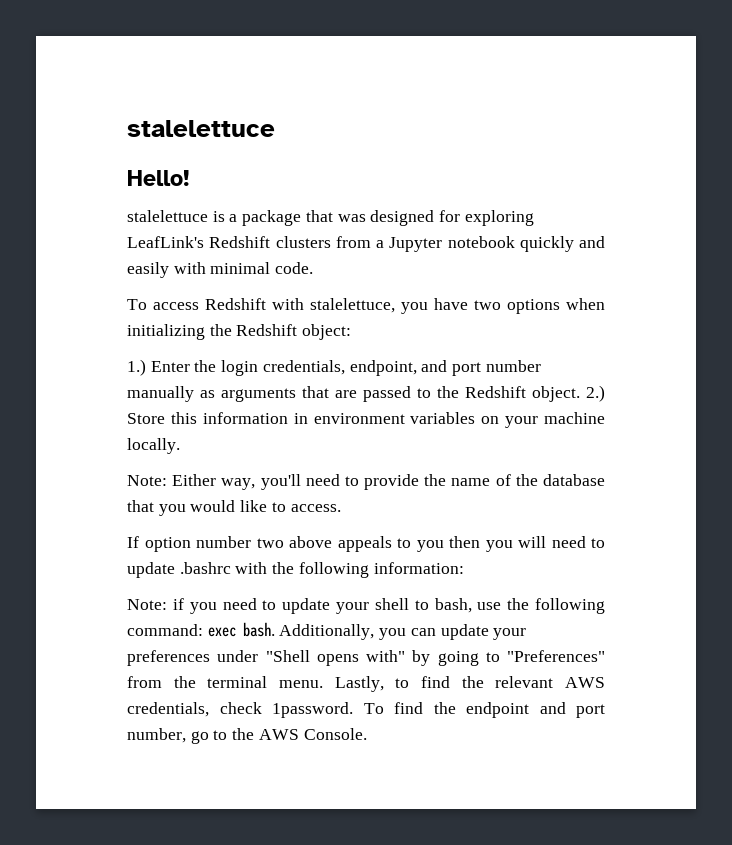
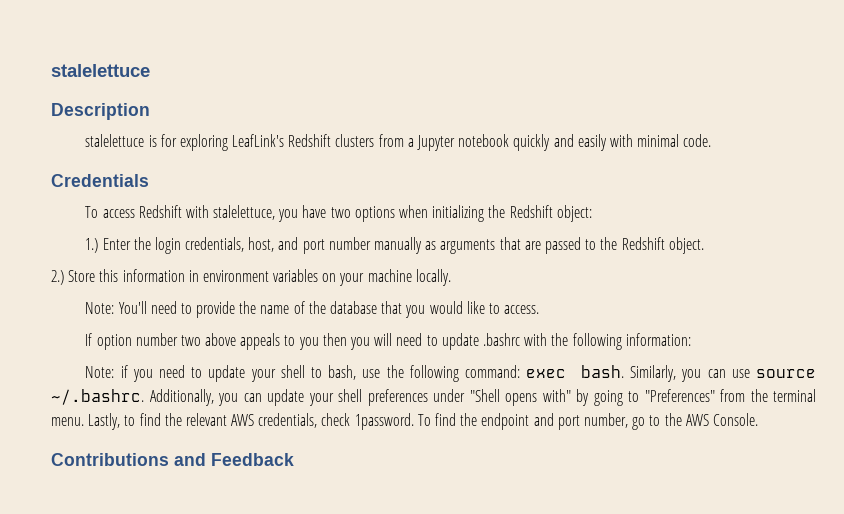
- Hello!
+ Description
- stalelettuce is a package that was designed for exploring LeafLink's Redshift clusters from a Jupyter notebook quickly and easily with minimal code.
+ stalelettuce is for exploring LeafLink's Redshift clusters from a Jupyter notebook quickly and easily with minimal code.
+ Credentials
- 1.) Enter the login credentials, endpoint, and port number manually as arguments that are passed to the Redshift object. 2.) Store this information in environment variables on your machine locally.
+ 1.) Enter the login credentials, host, and port number manually as arguments that are passed to the Redshift object.
+ 2.) Store this information in environment variables on your machine locally.
- Note: Either way, you'll need to provide the name of the database that you would like to access.
+ Note: You'll need to provide the name of the database that you would like to access.
- Additionally, you can update your preferences under "Shell opens with" by going to "Preferences" from the terminal menu.
+ Similarly, you can use source ~/.bashrc. Additionally, you can update your shell preferences under "Shell opens with" by going to "Preferences" from the terminal menu.
+ Contributions and Feedback

